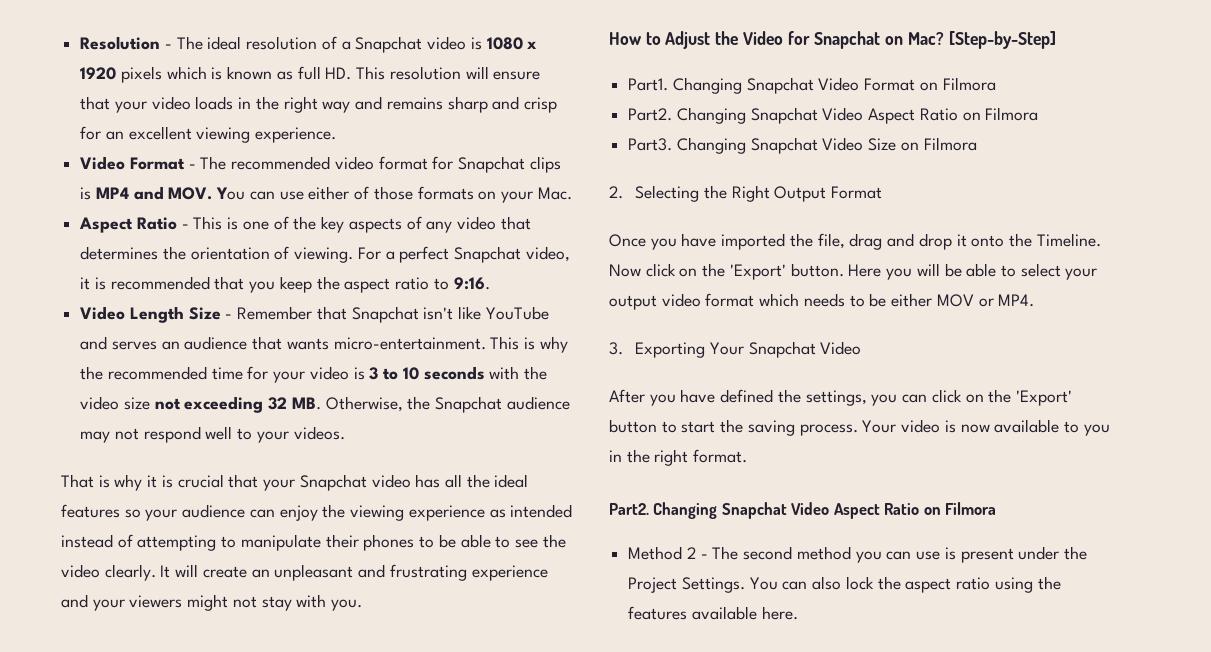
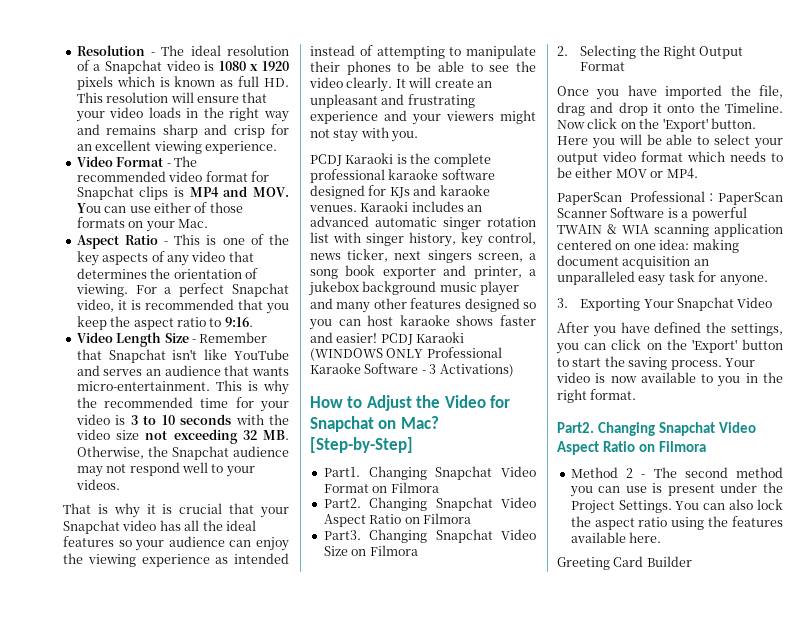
+ PCDJ Karaoki is the complete professional karaoke software designed for KJs and karaoke venues. Karaoki includes an advanced automatic singer rotation list with singer history, key control, news ticker, next singers screen, a song book exporter and printer, a jukebox background music player and many other features designed so you can host karaoke shows faster and easier! PCDJ Karaoki (WINDOWS ONLY Professional Karaoke Software - 3 Activations)
+ PaperScan Professional：PaperScan Scanner Software is a powerful TWAIN & WIA scanning application centered on one idea: making document acquisition an unparalleled easy task for anyone.
+ Greeting Card Builder

